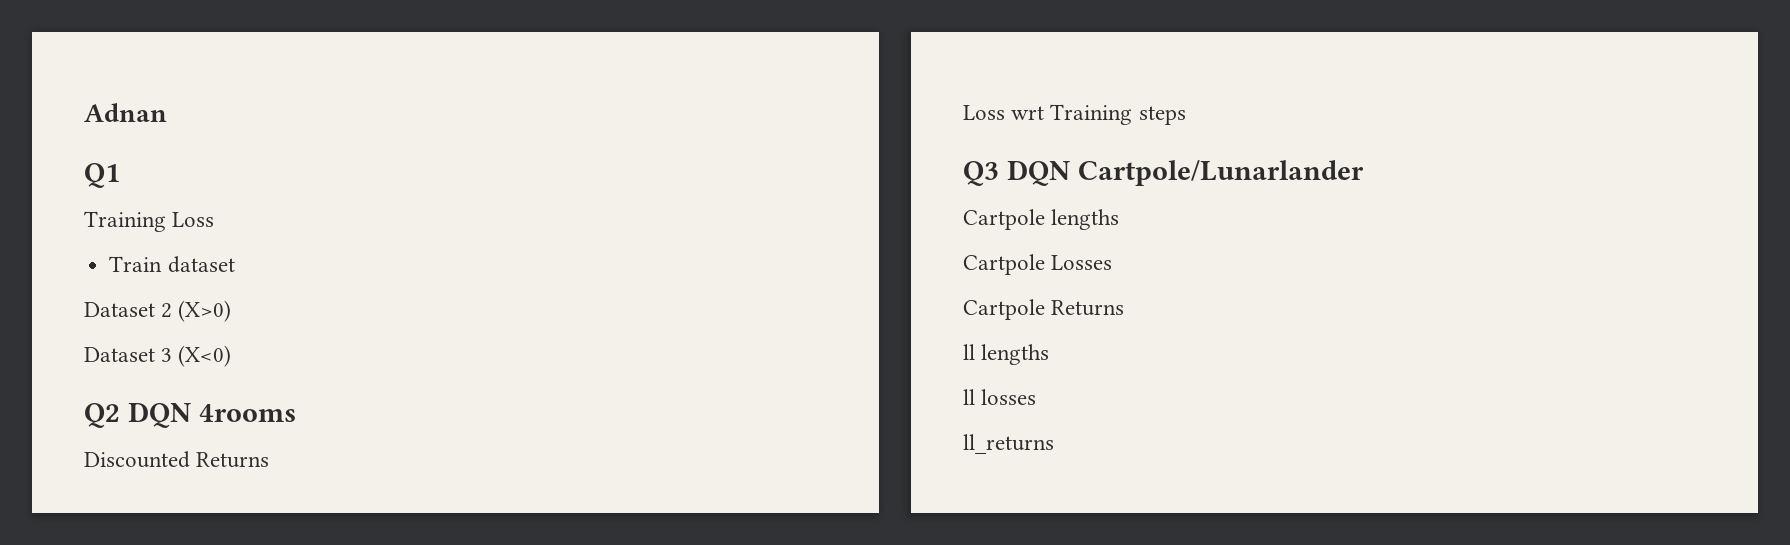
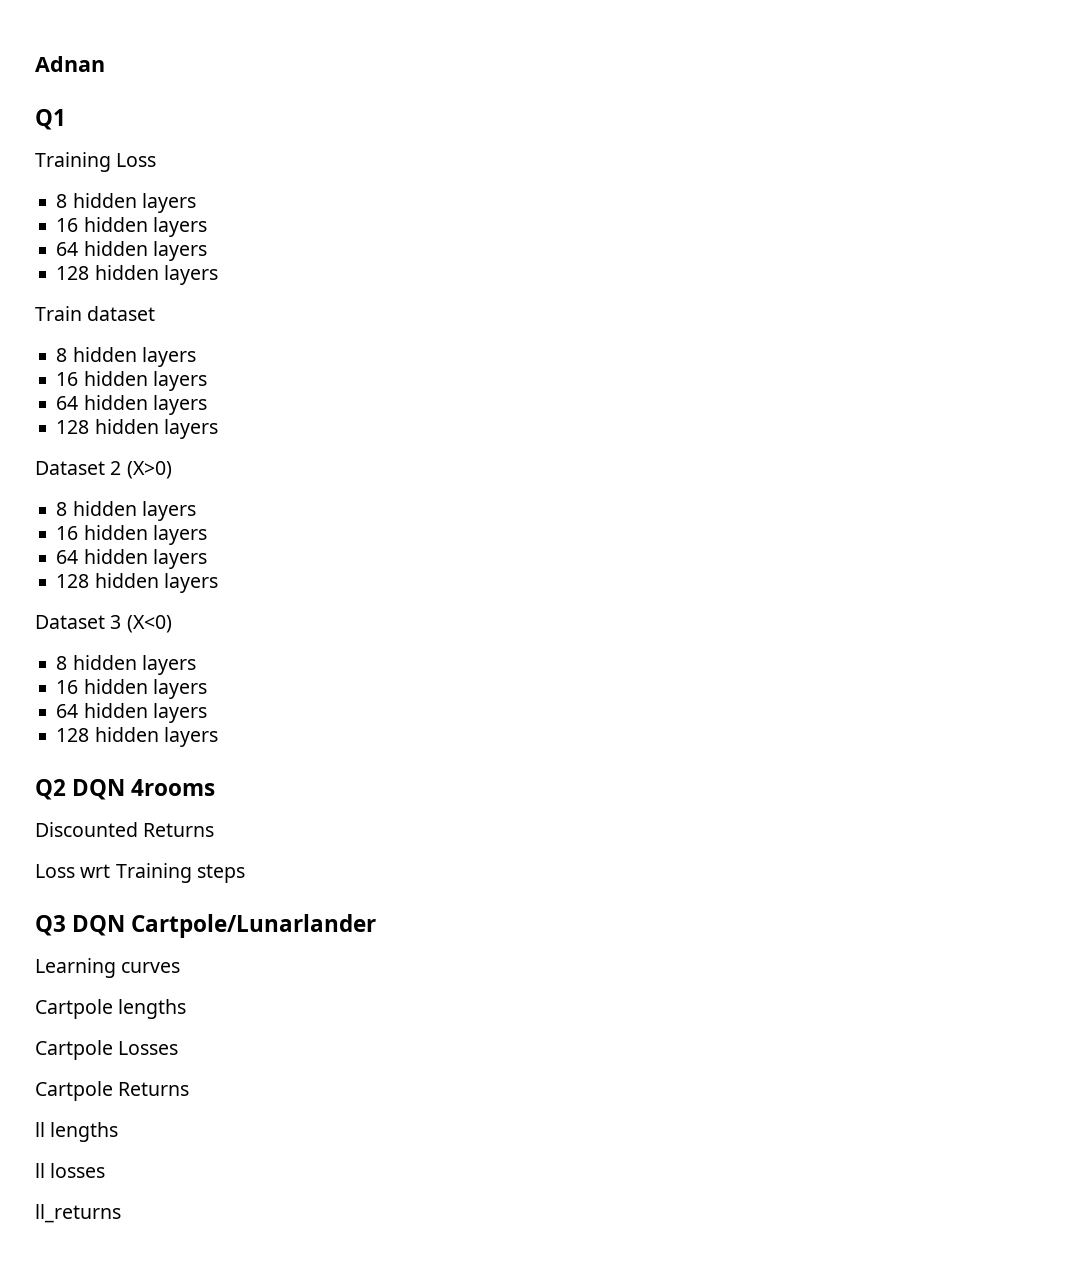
  Training Loss
+ 8 hidden layers
+ 16 hidden layers
+ 64 hidden layers
+ 128 hidden layers
  Train dataset
+ 8 hidden layers
+ 16 hidden layers
+ 64 hidden layers
+ 128 hidden layers
  Dataset 2 (X>0)
+ 8 hidden layers
+ 16 hidden layers
+ 64 hidden layers
+ 128 hidden layers
  Dataset 3 (X<0)
+ 8 hidden layers
+ 16 hidden layers
+ 64 hidden layers
+ 128 hidden layers
+ Learning curves

